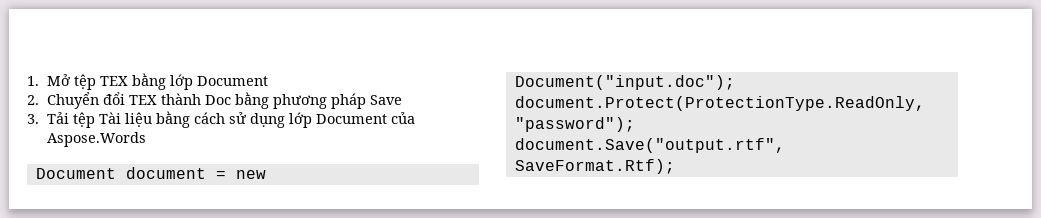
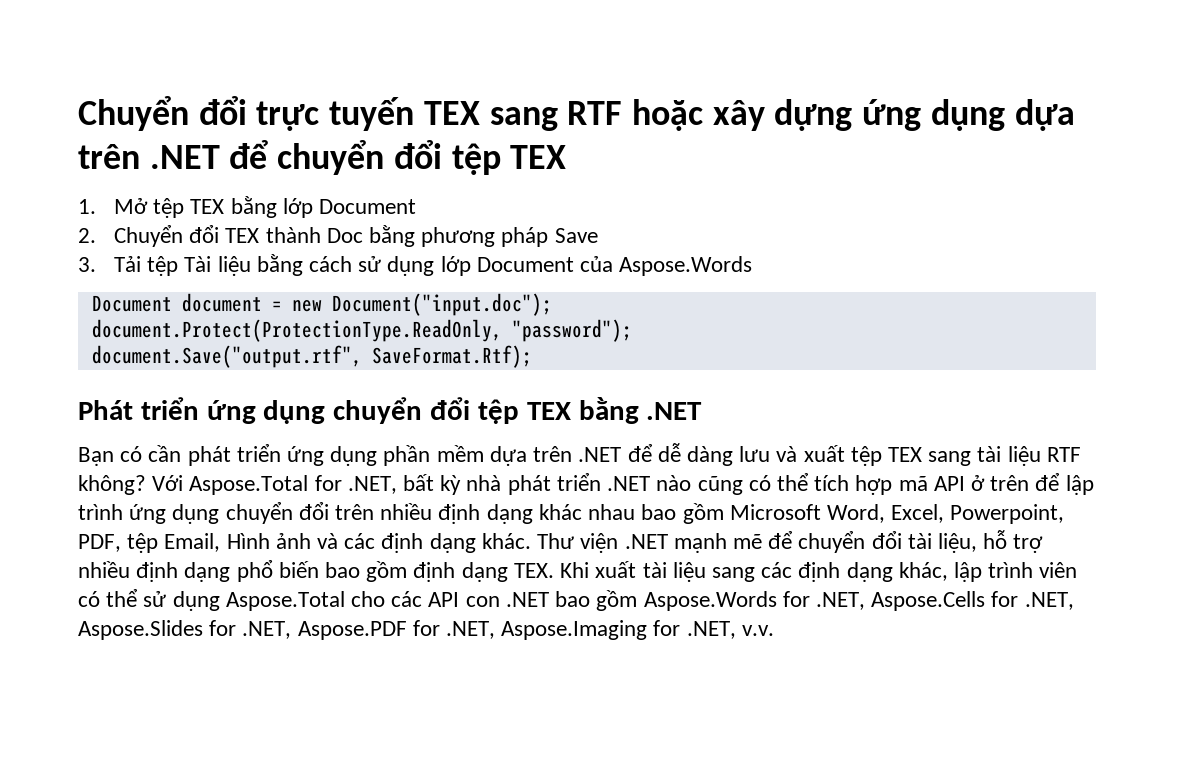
+ Chuyển đổi trực tuyến TEX sang RTF hoặc xây dựng ứng dụng dựa trên .NET để chuyển đổi tệp TEX
+ Phát triển ứng dụng chuyển đổi tệp TEX bằng .NET
+ Bạn có cần phát triển ứng dụng phần mềm dựa trên .NET để dễ dàng lưu và xuất tệp TEX sang tài liệu RTF không? Với Aspose.Total for .NET, bất kỳ nhà phát triển .NET nào cũng có thể tích hợp mã API ở trên để lập trình ứng dụng chuyển đổi trên nhiều định dạng khác nhau bao gồm Microsoft Word, Excel, Powerpoint, PDF, tệp Email, Hình ảnh và các định dạng khác. Thư viện .NET mạnh mẽ để chuyển đổi tài liệu, hỗ trợ nhiều định dạng phổ biến bao gồm định dạng TEX. Khi xuất tài liệu sang các định dạng khác, lập trình viên có thể sử dụng Aspose.Total cho các API con .NET bao gồm Aspose.Words for .NET, Aspose.Cells for .NET, Aspose.Slides for .NET, Aspose.PDF for .NET, Aspose.Imaging for .NET, v.v.

